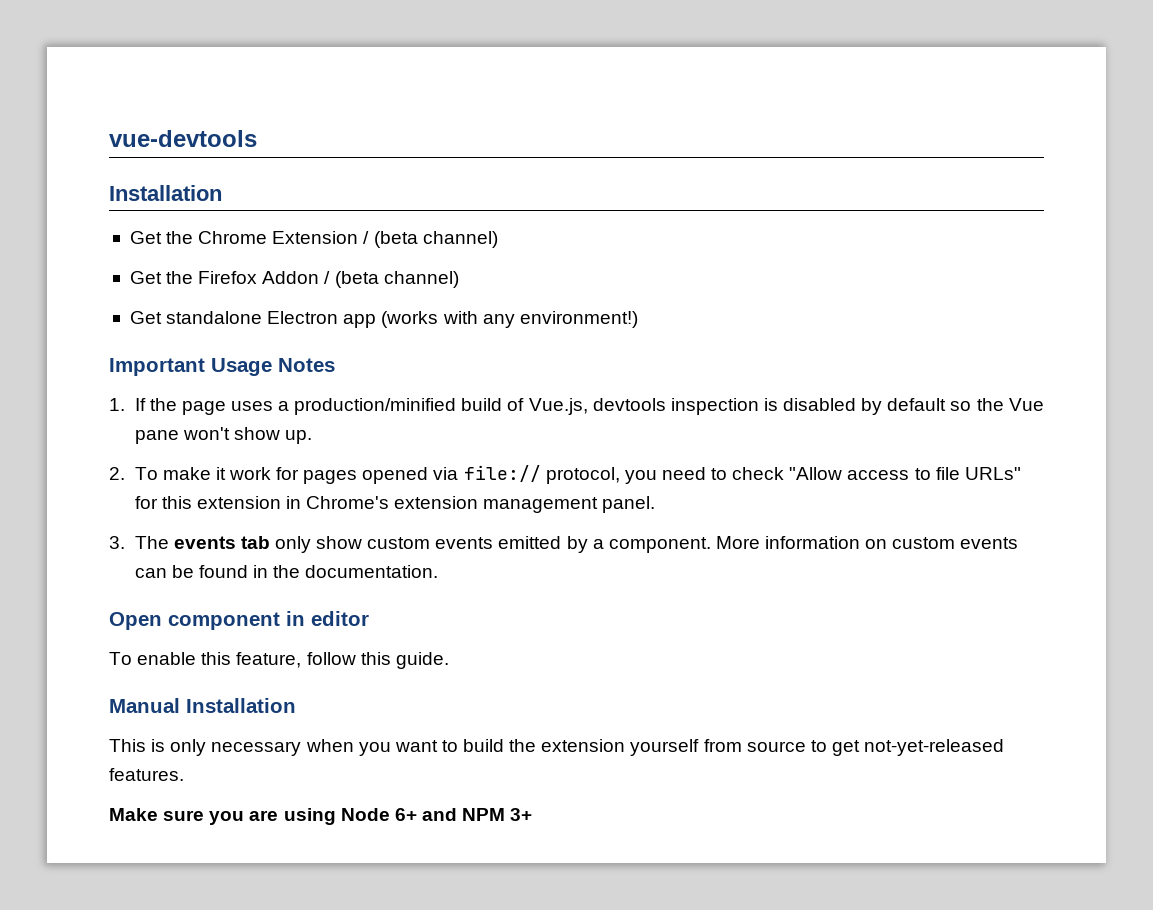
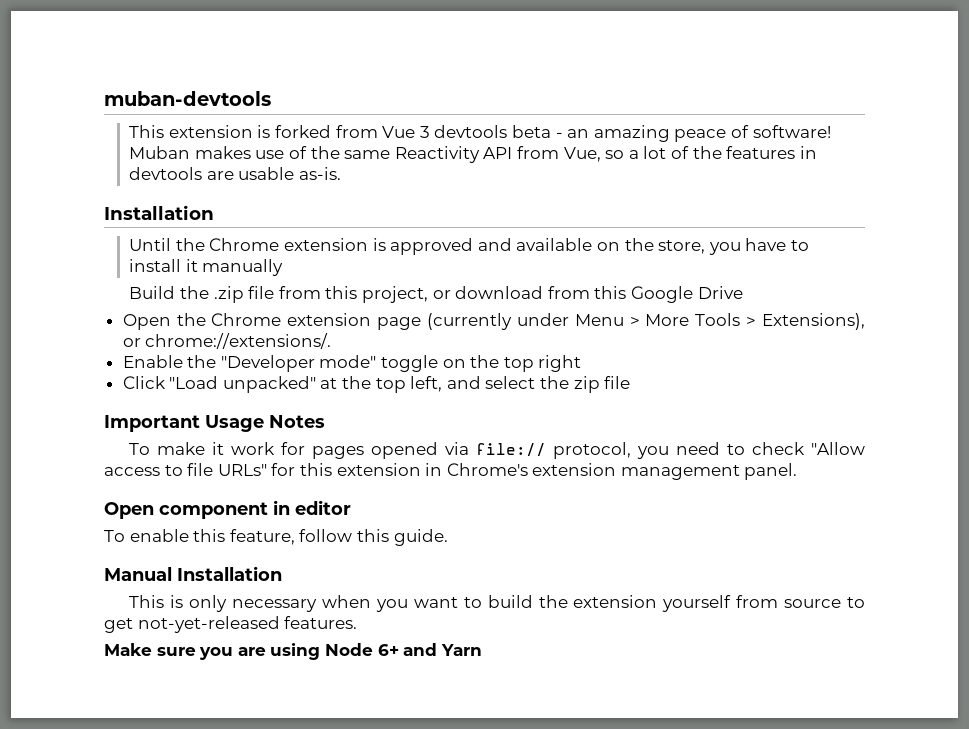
- vue-devtools
+ muban-devtools
+ This extension is forked from Vue 3 devtools beta - an amazing peace of software! Muban makes use of the same Reactivity API from Vue, so a lot of the features in devtools are usable as-is.
  Installation
- Get the Chrome Extension / (beta channel)
- Get the Firefox Addon / (beta channel)
- Get standalone Electron app (works with any environment!)
+ Until the Chrome extension is approved and available on the store, you have to install it manually
+ Build the .zip file from this project, or download from this Google Drive
+ Open the Chrome extension page (currently under Menu > More Tools > Extensions), or chrome://extensions/.
+ Enable the "Developer mode" toggle on the top right
+ Click "Load unpacked" at the top left, and select the zip file
  Important Usage Notes
- 1. If the page uses a production/minified build of Vue.js, devtools inspection is disabled by default so the Vue pane won't show up.
- 2. To make it work for pages opened via file:// protocol, you need to check "Allow access to file URLs" for this extension in Chrome's extension management panel.
+ To make it work for pages opened via file:// protocol, you need to check "Allow access to file URLs" for this extension in Chrome's extension management panel.
- 3. The events tab only show custom events emitted by a component. More information on custom events can be found in the documentation.
- Make sure you are using Node 6+ and NPM 3+
+ Make sure you are using Node 6+ and Yarn

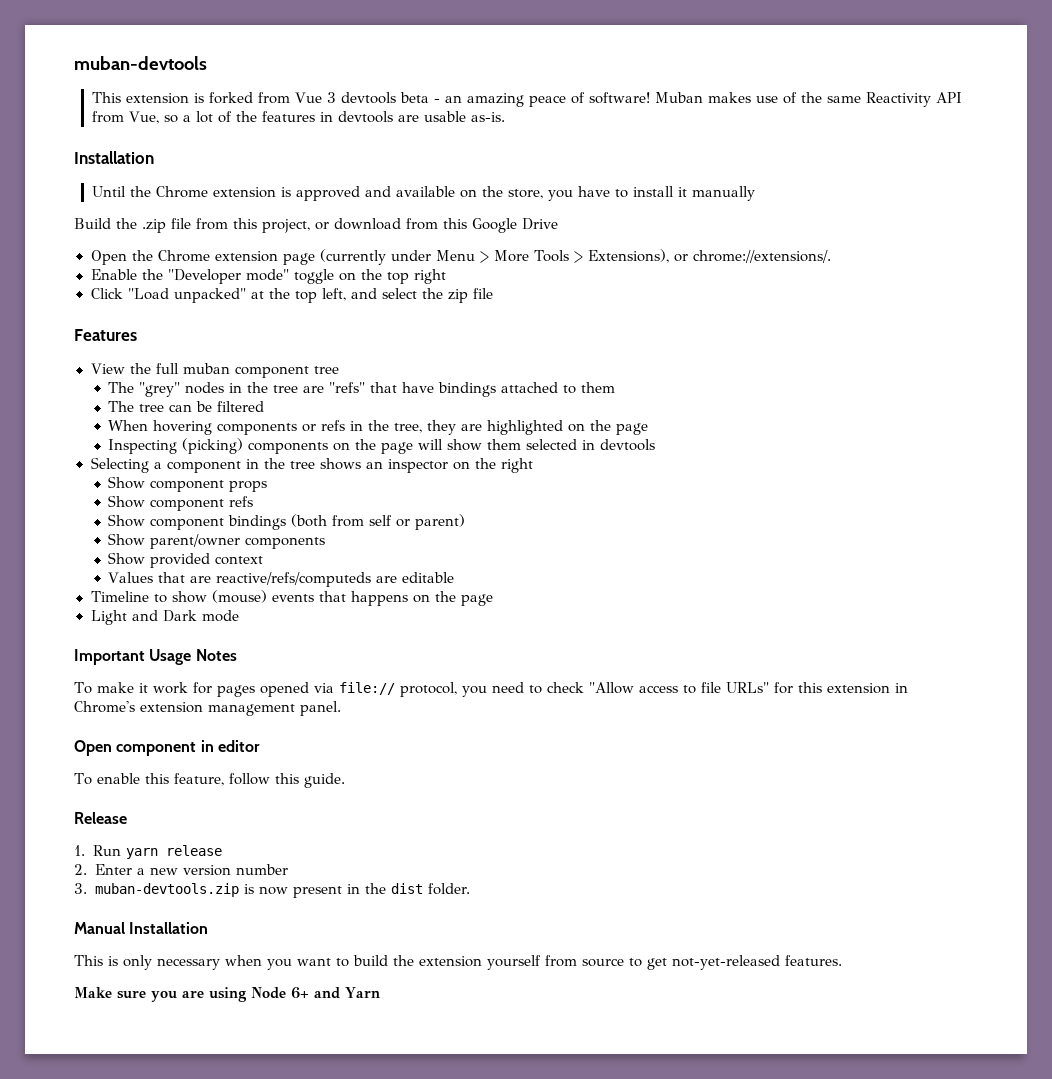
+ Features
+ View the full muban component tree
+ The "grey" nodes in the tree are "refs" that have bindings attached to them
+ The tree can be filtered
+ When hovering components or refs in the tree, they are highlighted on the page
+ Inspecting (picking) components on the page will show them selected in devtools
+ Selecting a component in the tree shows an inspector on the right
+ Show component props
+ Show component refs
+ Show component bindings (both from self or parent)
+ Show parent/owner components
+ Show provided context
+ Values that are reactive/refs/computeds are editable
+ Timeline to show (mouse) events that happens on the page
+ Light and Dark mode
+ Release
+ 1. Run yarn release
+ 2. Enter a new version number
+ 3. muban-devtools.zip is now present in the dist folder.

